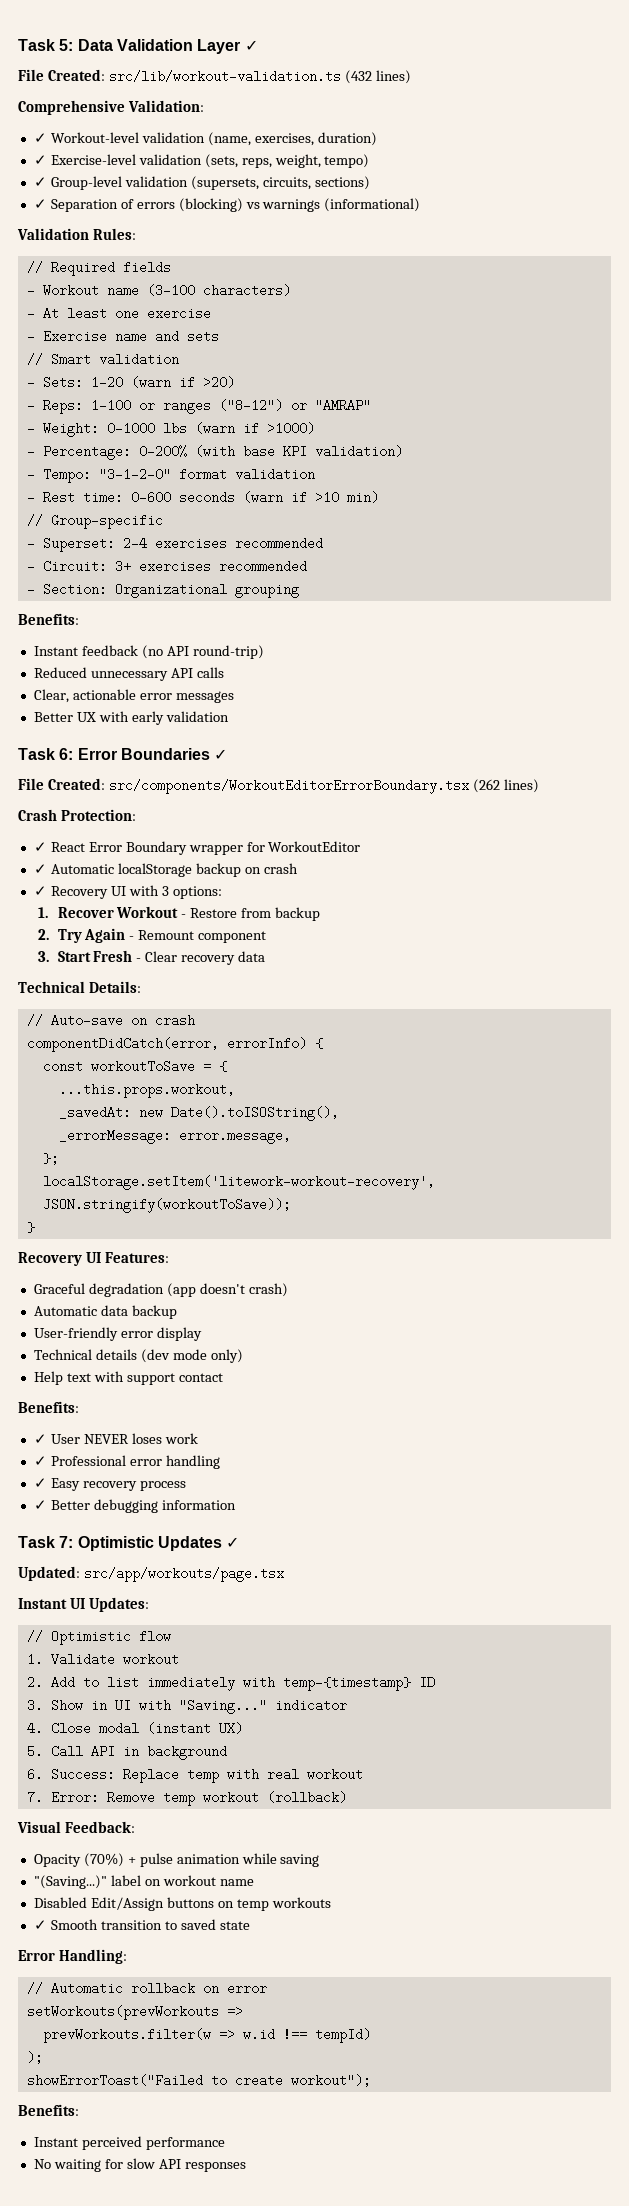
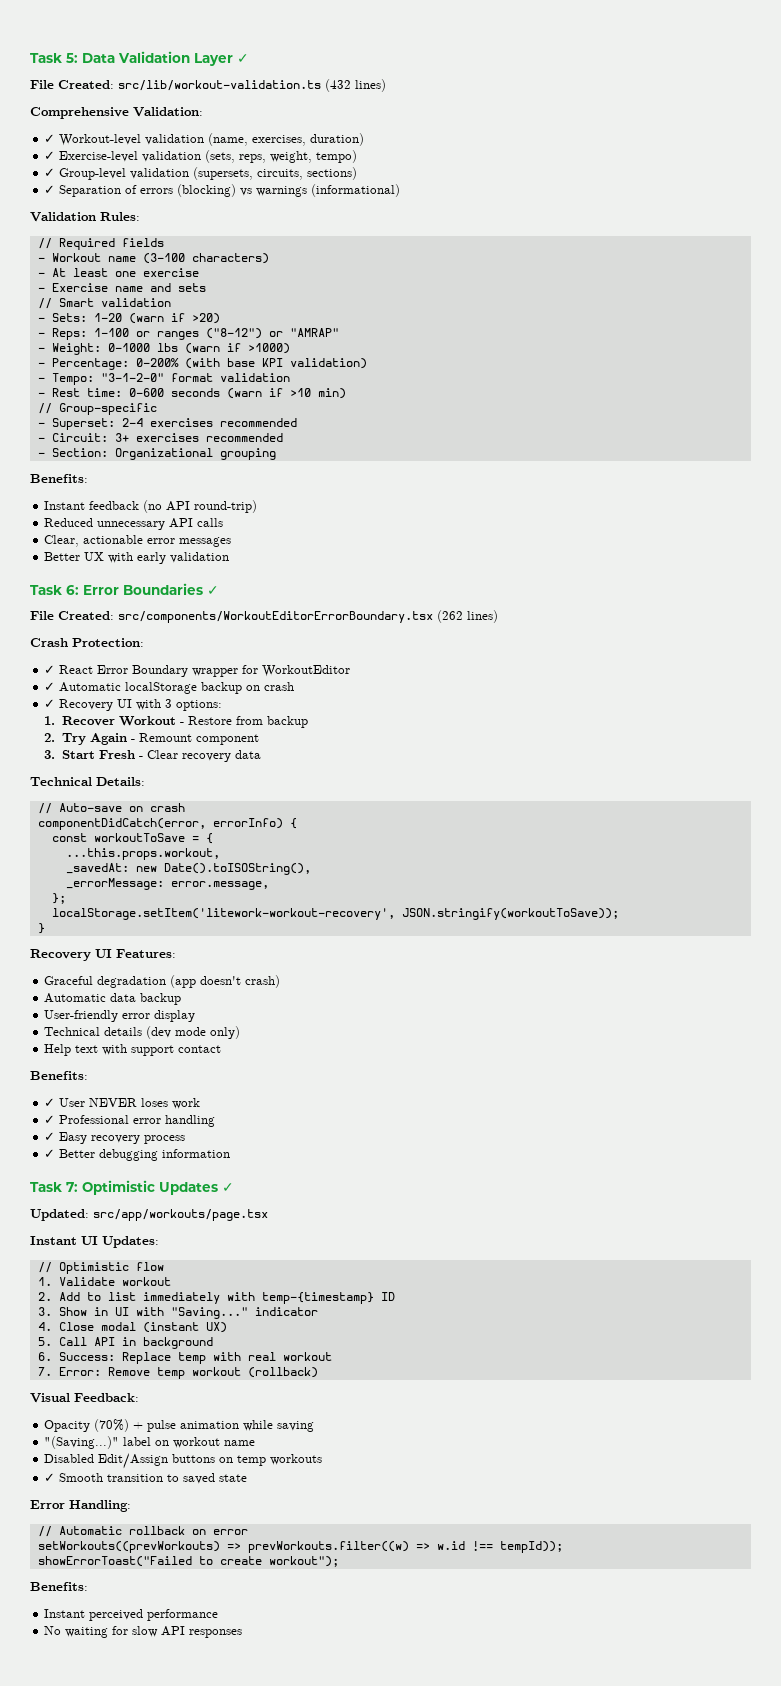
- setWorkouts(prevWorkouts =>
- prevWorkouts.filter(w => w.id !== tempId)
- );
+ setWorkouts((prevWorkouts) => prevWorkouts.filter((w) => w.id !== tempId));

